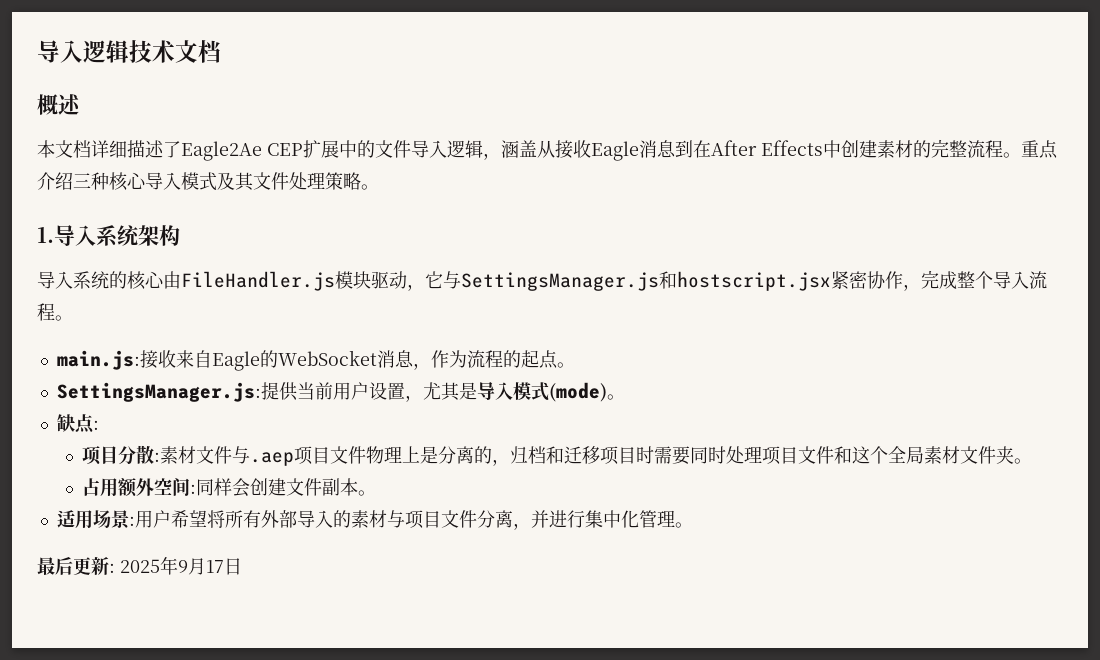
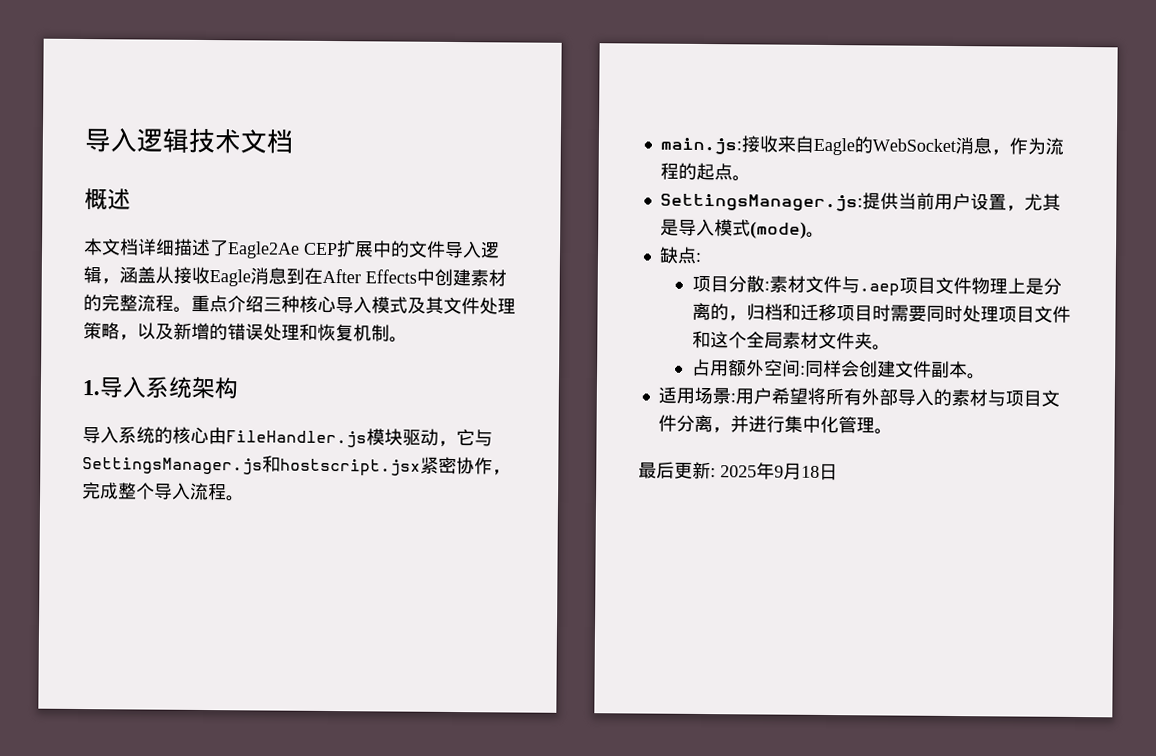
- 重点介绍三种核心导入模式及其文件处理策略。
+ 重点介绍三种核心导入模式及其文件处理策略，以及新增的错误处理和恢复机制。
- 最后更新: 2025年9月17日
+ 最后更新: 2025年9月18日

